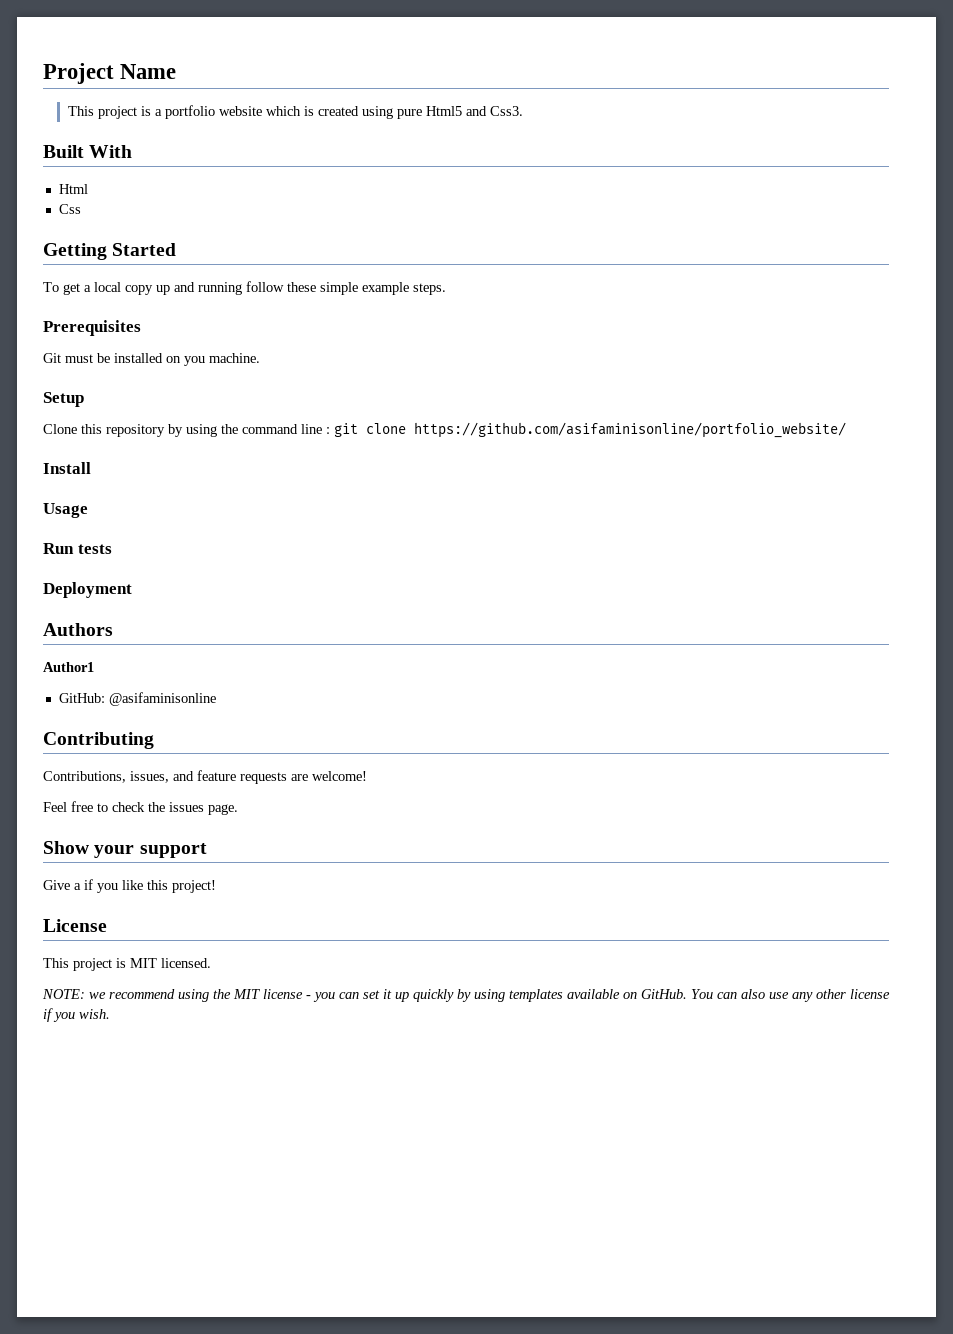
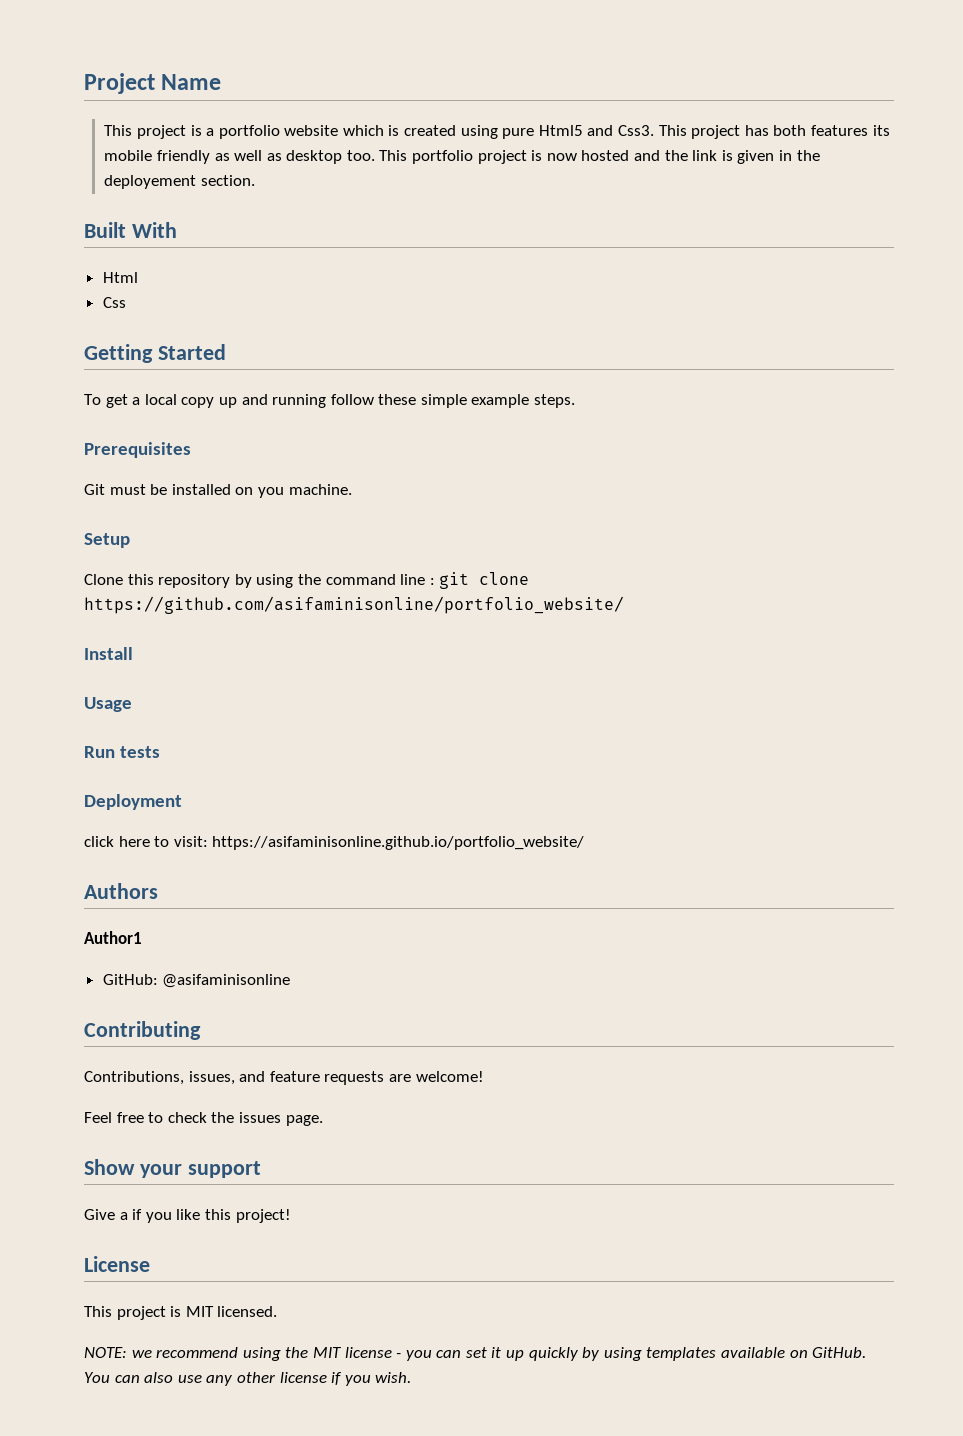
+ This project has both features its mobile friendly as well as desktop too. This portfolio project is now hosted and the link is given in the deployement section.
+ click here to visit: https://asifaminisonline.github.io/portfolio_website/

